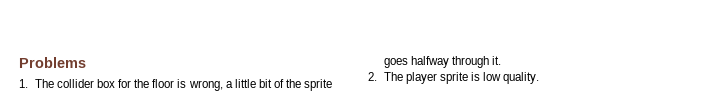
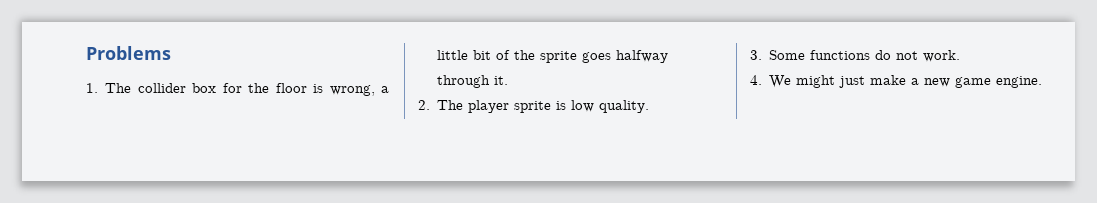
+ 3. Some functions do not work.
+ 4. We might just make a new game engine.

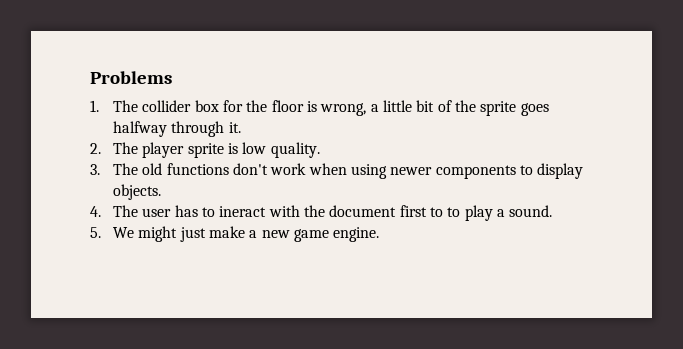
- 3. Some functions do not work.
- 4. We might just make a new game engine.
+ 3. The old functions don't work when using newer components to display objects.
+ 4. The user has to ineract with the document first to to play a sound.
+ 5. We might just make a new game engine.

